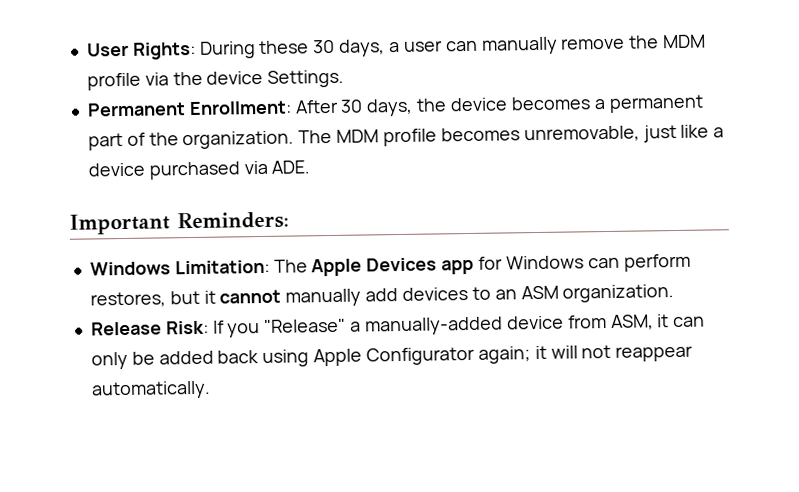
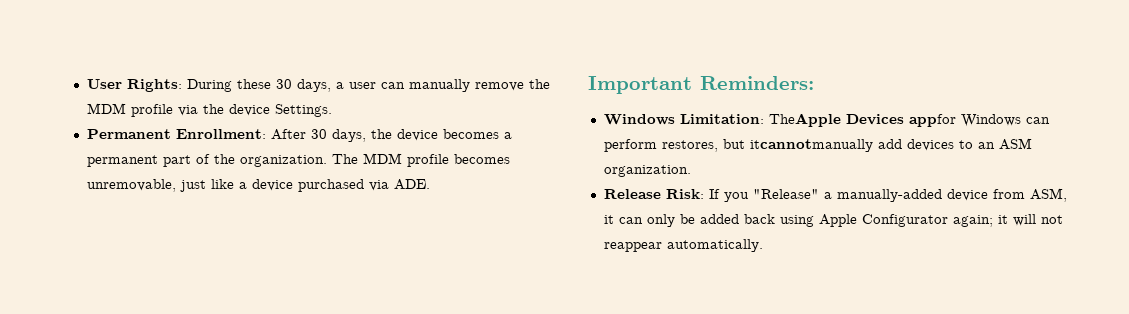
- Windows Limitation: The Apple Devices app for Windows can perform restores, but it cannot manually add devices to an ASM organization.
+ Windows Limitation: TheApple Devices appfor Windows can perform restores, but itcannotmanually add devices to an ASM organization.

